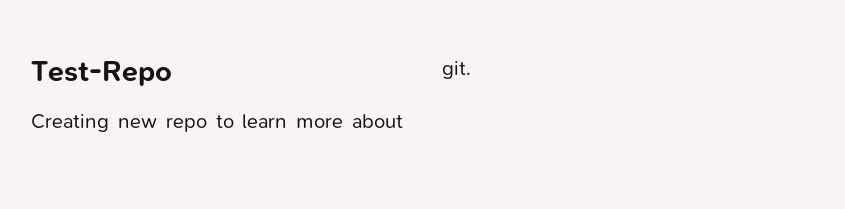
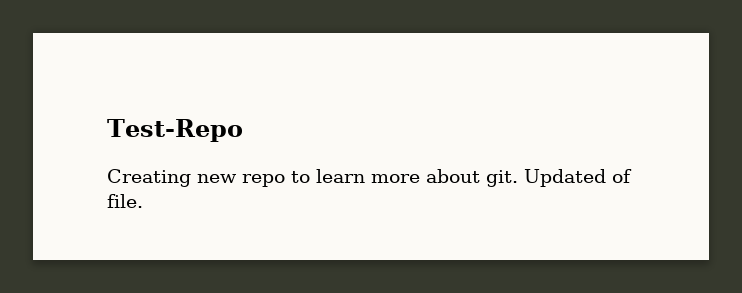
+ Updated of file.

